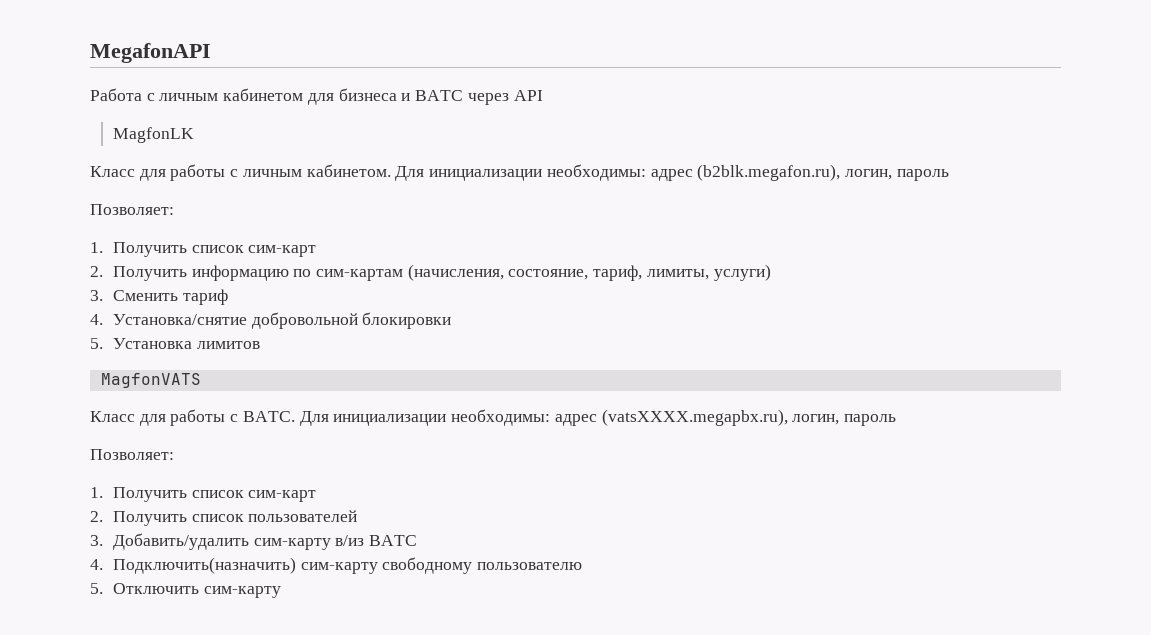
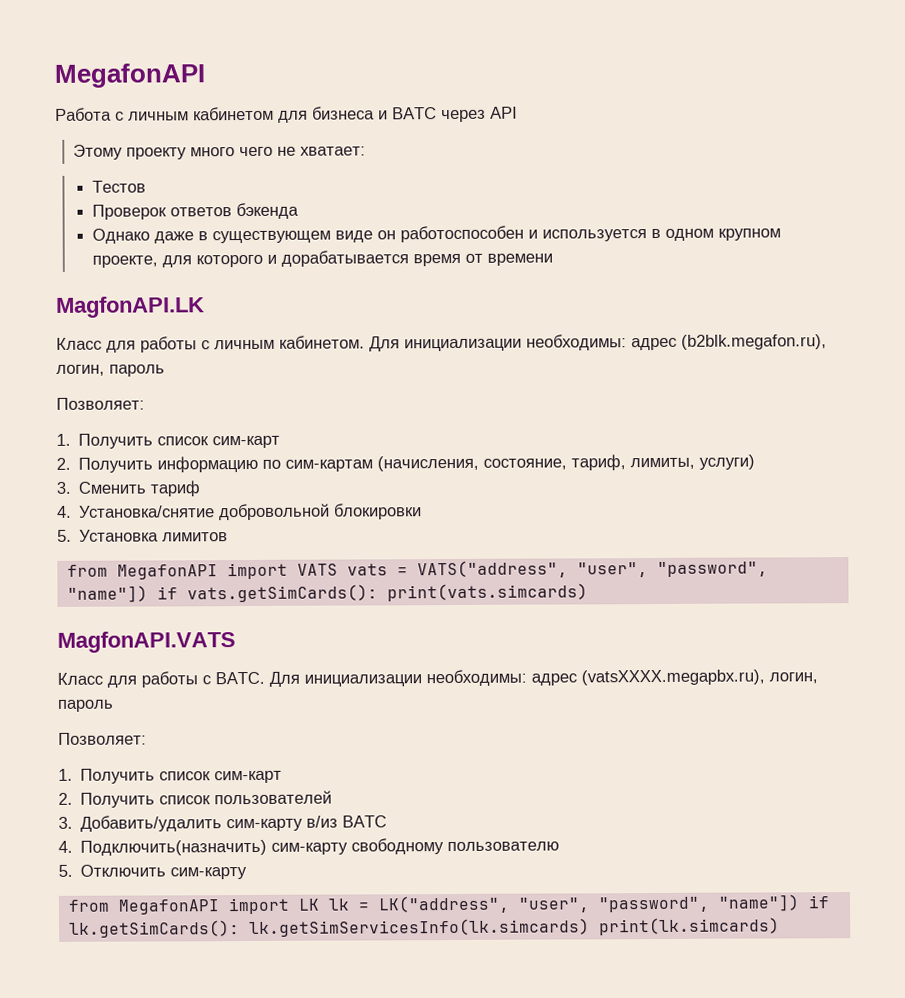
- MagfonLK
+ Этому проекту много чего не хватает:
+ Тестов
+ Проверок ответов бэкенда
+ Однако даже в существующем виде он работоспособен и используется в одном крупном проекте, для которого и дорабатывается время от времени
+ MagfonAPI.LK
- MagfonVATS
+ from MegafonAPI import VATS vats = VATS("address", "user", "password", "name"]) if vats.getSimCards(): print(vats.simcards)
+ MagfonAPI.VATS
+ from MegafonAPI import LK lk = LK("address", "user", "password", "name"]) if lk.getSimCards(): lk.getSimServicesInfo(lk.simcards) print(lk.simcards)

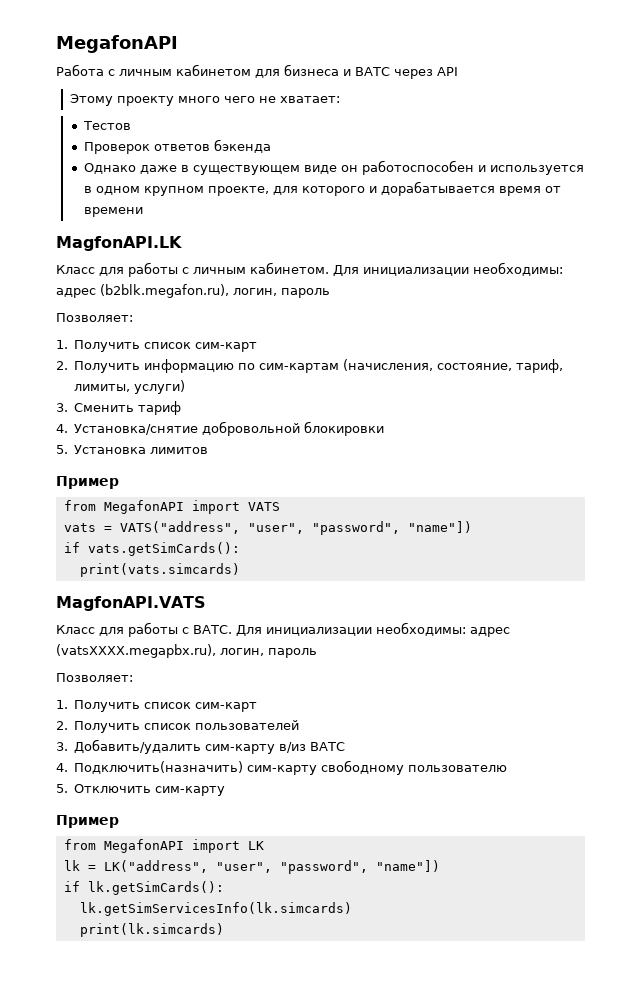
  5. Установка лимитов
+ Пример
- from MegafonAPI import VATS vats = VATS("address", "user", "password", "name"]) if vats.getSimCards(): print(vats.simcards)
+ from MegafonAPI import VATS
+ vats = VATS("address", "user", "password", "name"])
+ if vats.getSimCards():
+ print(vats.simcards)
  5. Отключить сим-карту
+ Пример
- from MegafonAPI import LK lk = LK("address", "user", "password", "name"]) if lk.getSimCards(): lk.getSimServicesInfo(lk.simcards) print(lk.simcards)
+ from MegafonAPI import LK
+ lk = LK("address", "user", "password", "name"])
+ if lk.getSimCards():
+ lk.getSimServicesInfo(lk.simcards)
+ print(lk.simcards)

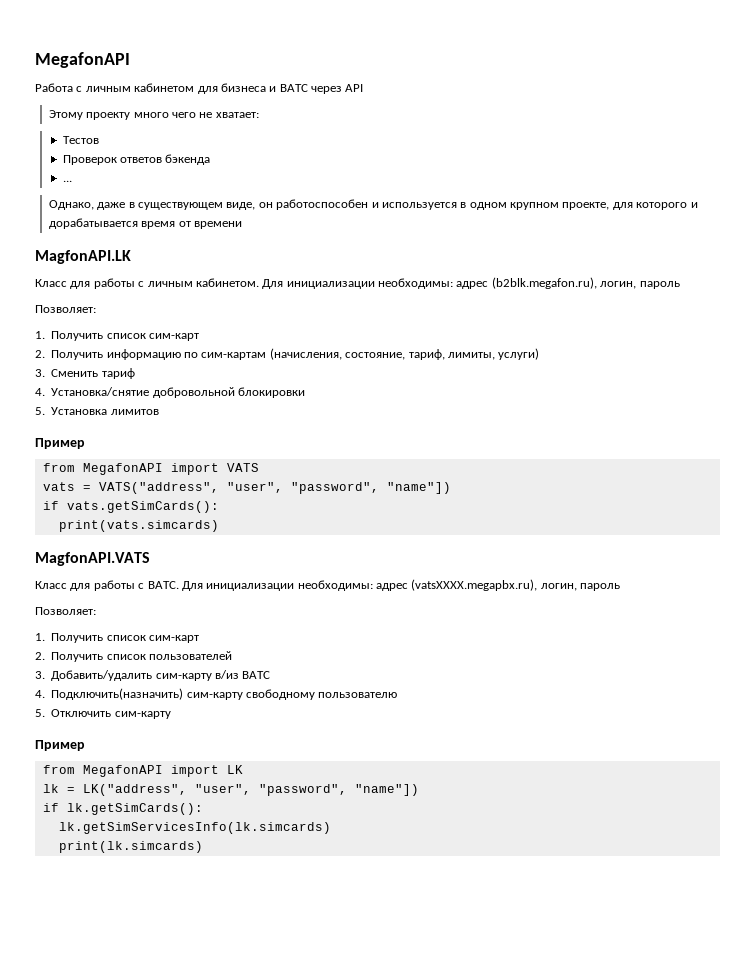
- Однако даже в существующем виде он работоспособен и используется в одном крупном проекте, для которого и дорабатывается время от времени
+ ...
+ Однако, даже в существующем виде, он работоспособен и используется в одном крупном проекте, для которого и дорабатывается время от времени

